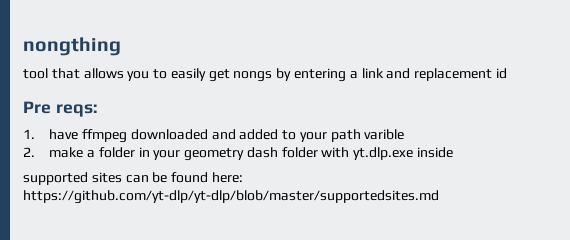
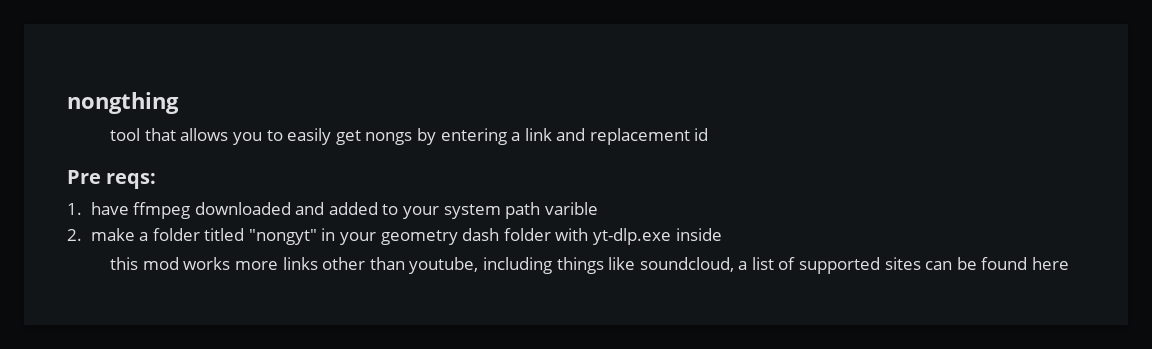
- 1. have ffmpeg downloaded and added to your path varible
+ 1. have ffmpeg downloaded and added to your system path varible
- 2. make a folder in your geometry dash folder with yt.dlp.exe inside
+ 2. make a folder titled "nongyt" in your geometry dash folder with yt-dlp.exe inside
- supported sites can be found here: https://github.com/yt-dlp/yt-dlp/blob/master/supportedsites.md
+ this mod works more links other than youtube, including things like soundcloud, a list of supported sites can be found here

